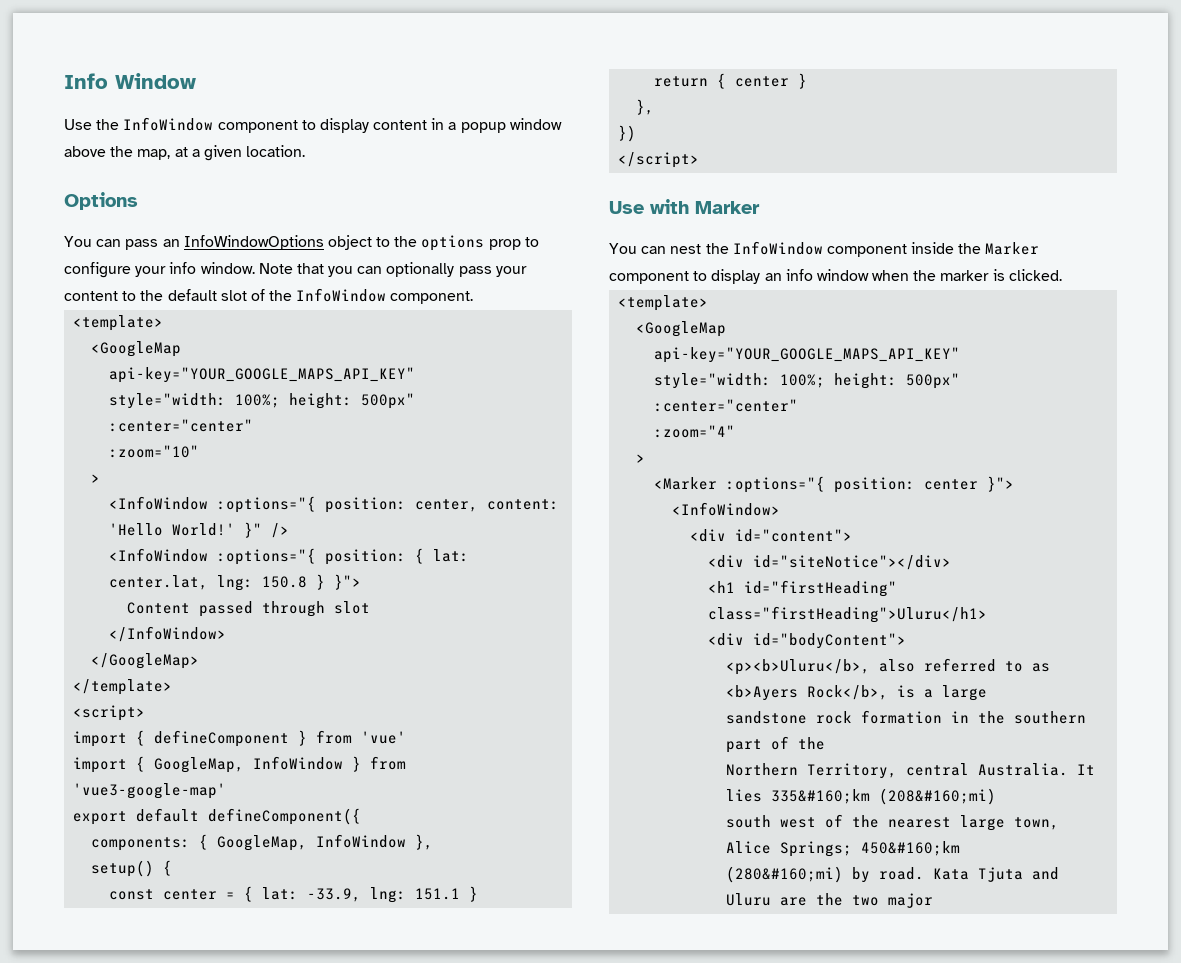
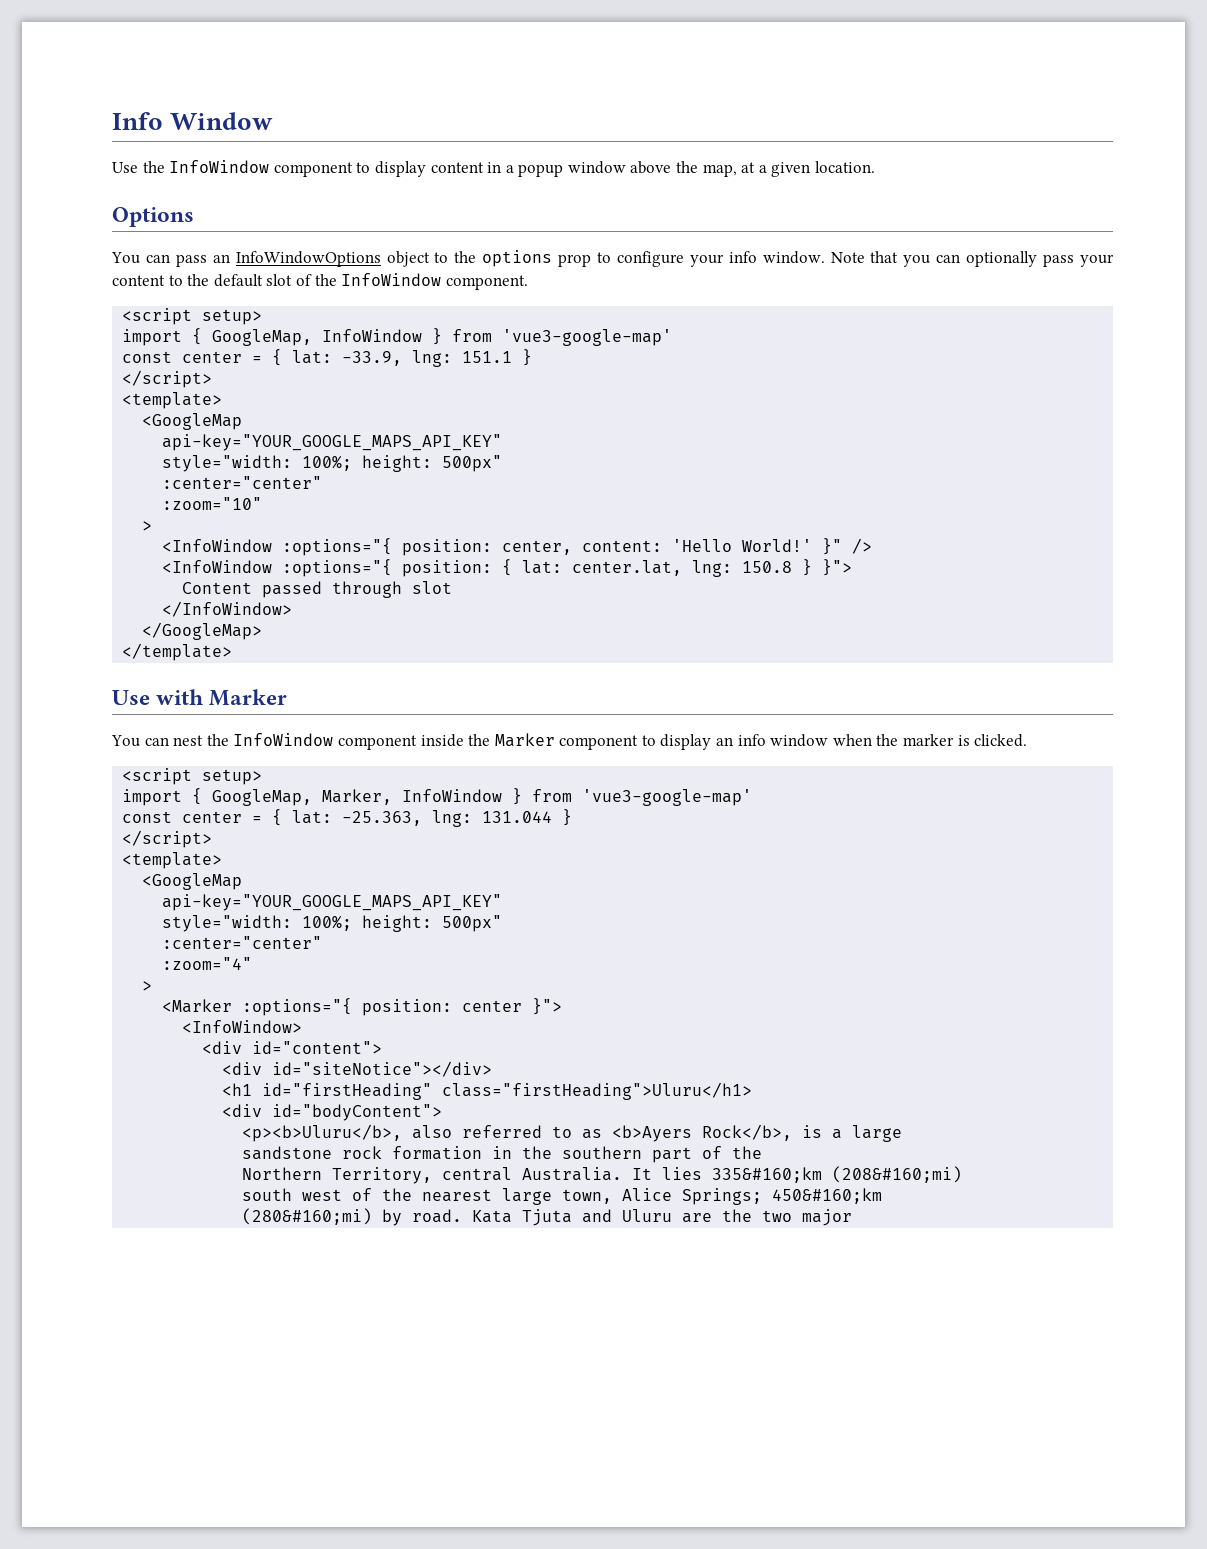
  Note that you can optionally pass your content to the default slot of the InfoWindow component.
+ <script setup>
+ import { GoogleMap, InfoWindow } from 'vue3-google-map'
+ const center = { lat: -33.9, lng: 151.1 }
+ </script>
- <script>
- import { defineComponent } from 'vue'
- import { GoogleMap, InfoWindow } from 'vue3-google-map'
- export default defineComponent({
- components: { GoogleMap, InfoWindow },
- setup() {
- const center = { lat: -33.9, lng: 151.1 }
- return { center }
- },
- })
- </script>
  You can nest the InfoWindow component inside the Marker component to display an info window when the marker is clicked.
+ <script setup>
+ import { GoogleMap, Marker, InfoWindow } from 'vue3-google-map'
+ const center = { lat: -25.363, lng: 131.044 }
+ </script>

